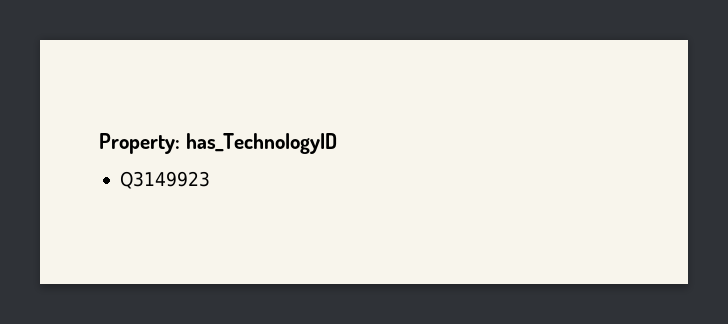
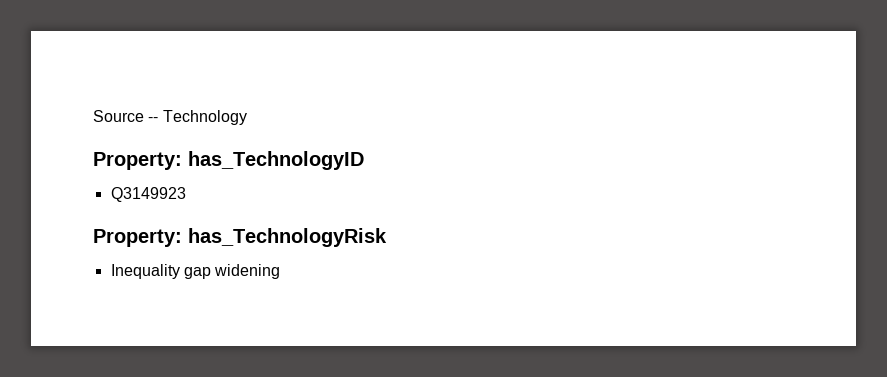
+ Source -- Technology
+ Property: has_TechnologyRisk
+ Inequality gap widening

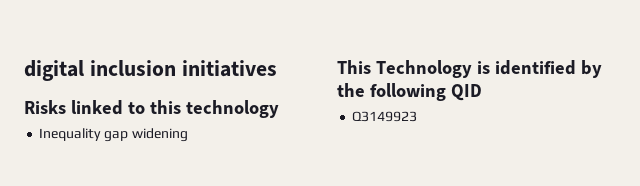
- Source -- Technology
- Property: has_TechnologyID
+ digital inclusion initiatives
+ Risks linked to this technology
+ Inequality gap widening
+ This Technology is identified by the following QID
  Q3149923
- Property: has_TechnologyRisk
- Inequality gap widening

